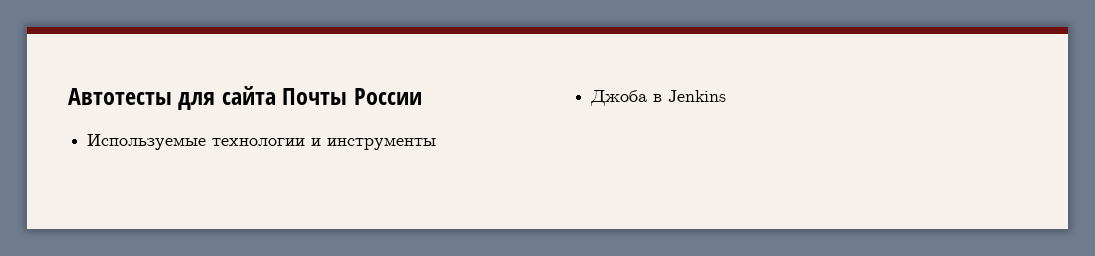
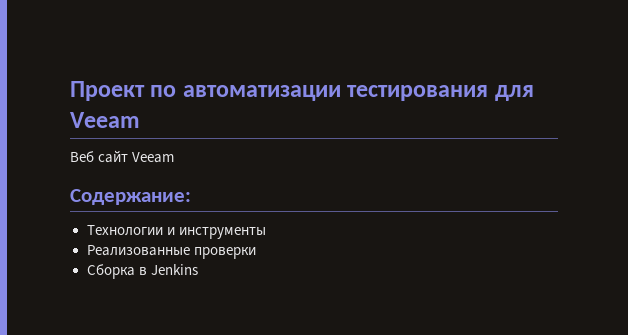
- Автотесты для сайта Почты России
- Используемые технологии и инструменты
+ Проект по автоматизации тестирования для Veeam
+ Веб сайт Veeam
+ Содержание:
+ Технологии и инструменты
- Джоба в Jenkins
+ Реализованные проверки
+ Сборка в Jenkins

